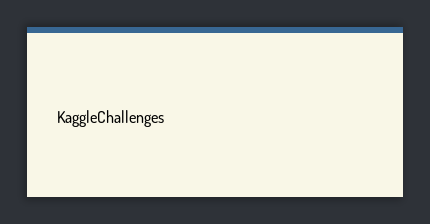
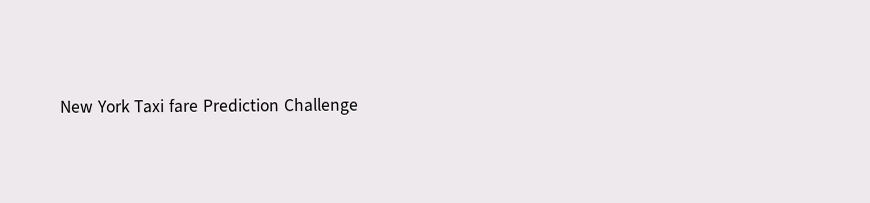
- KaggleChallenges
+ New York Taxi fare Prediction Challenge

